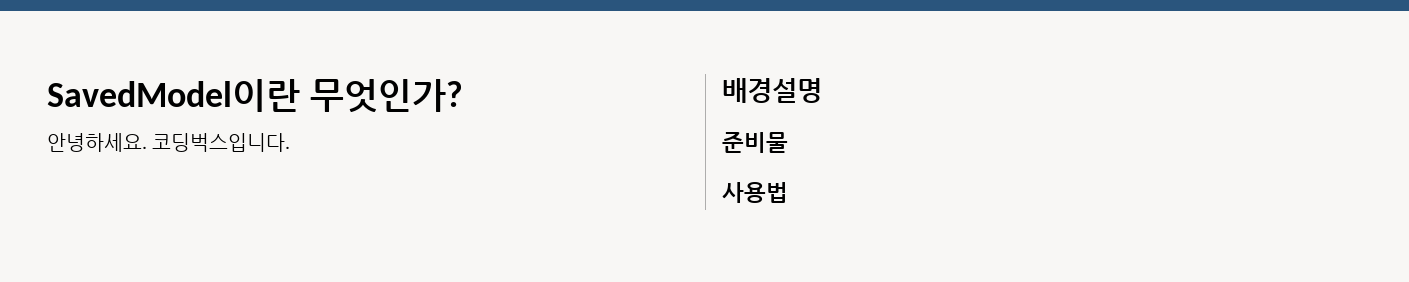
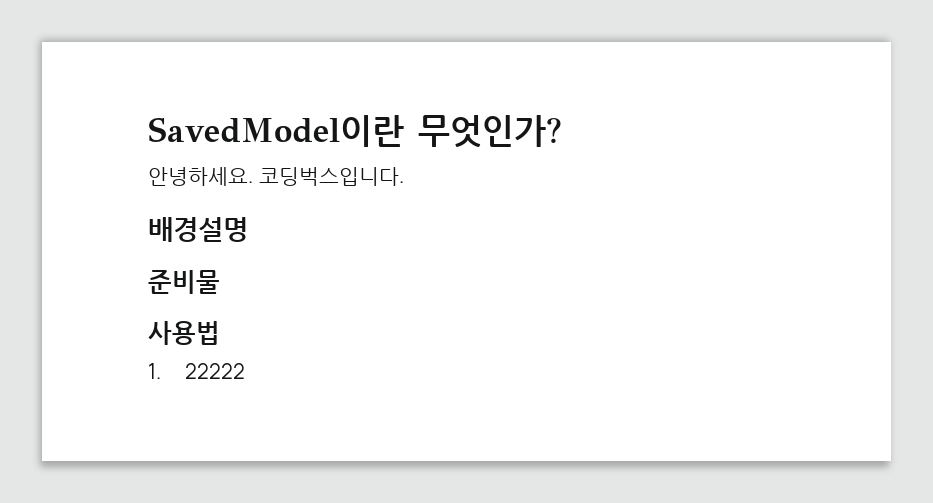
+ 1. 22222

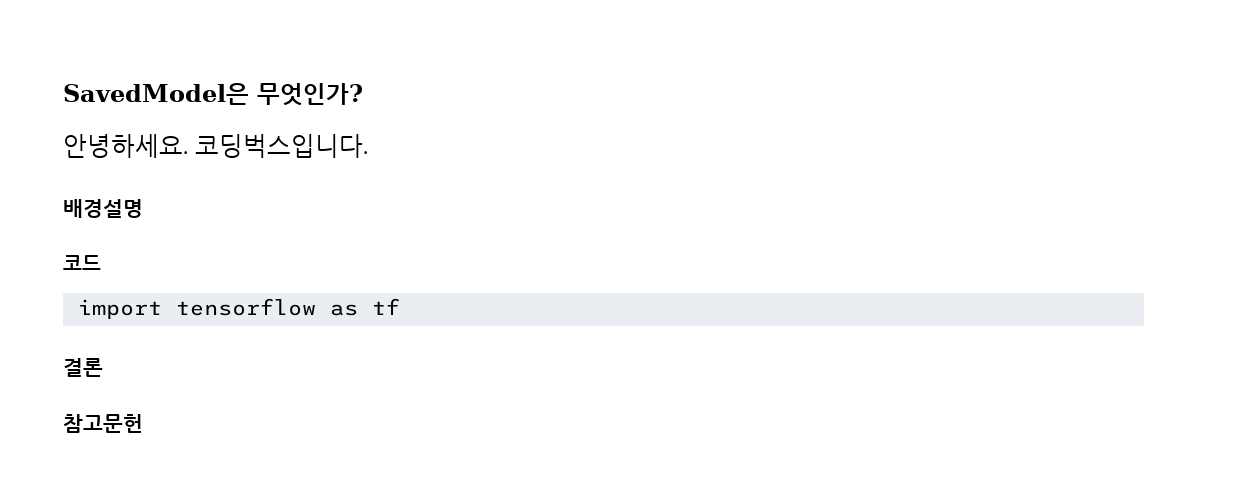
- SavedModel이란 무엇인가?
+ SavedModel은 무엇인가?
- 준비물
- 사용법
- 1. 22222
+ 코드
+ import tensorflow as tf
+ 결론
+ 참고문헌

